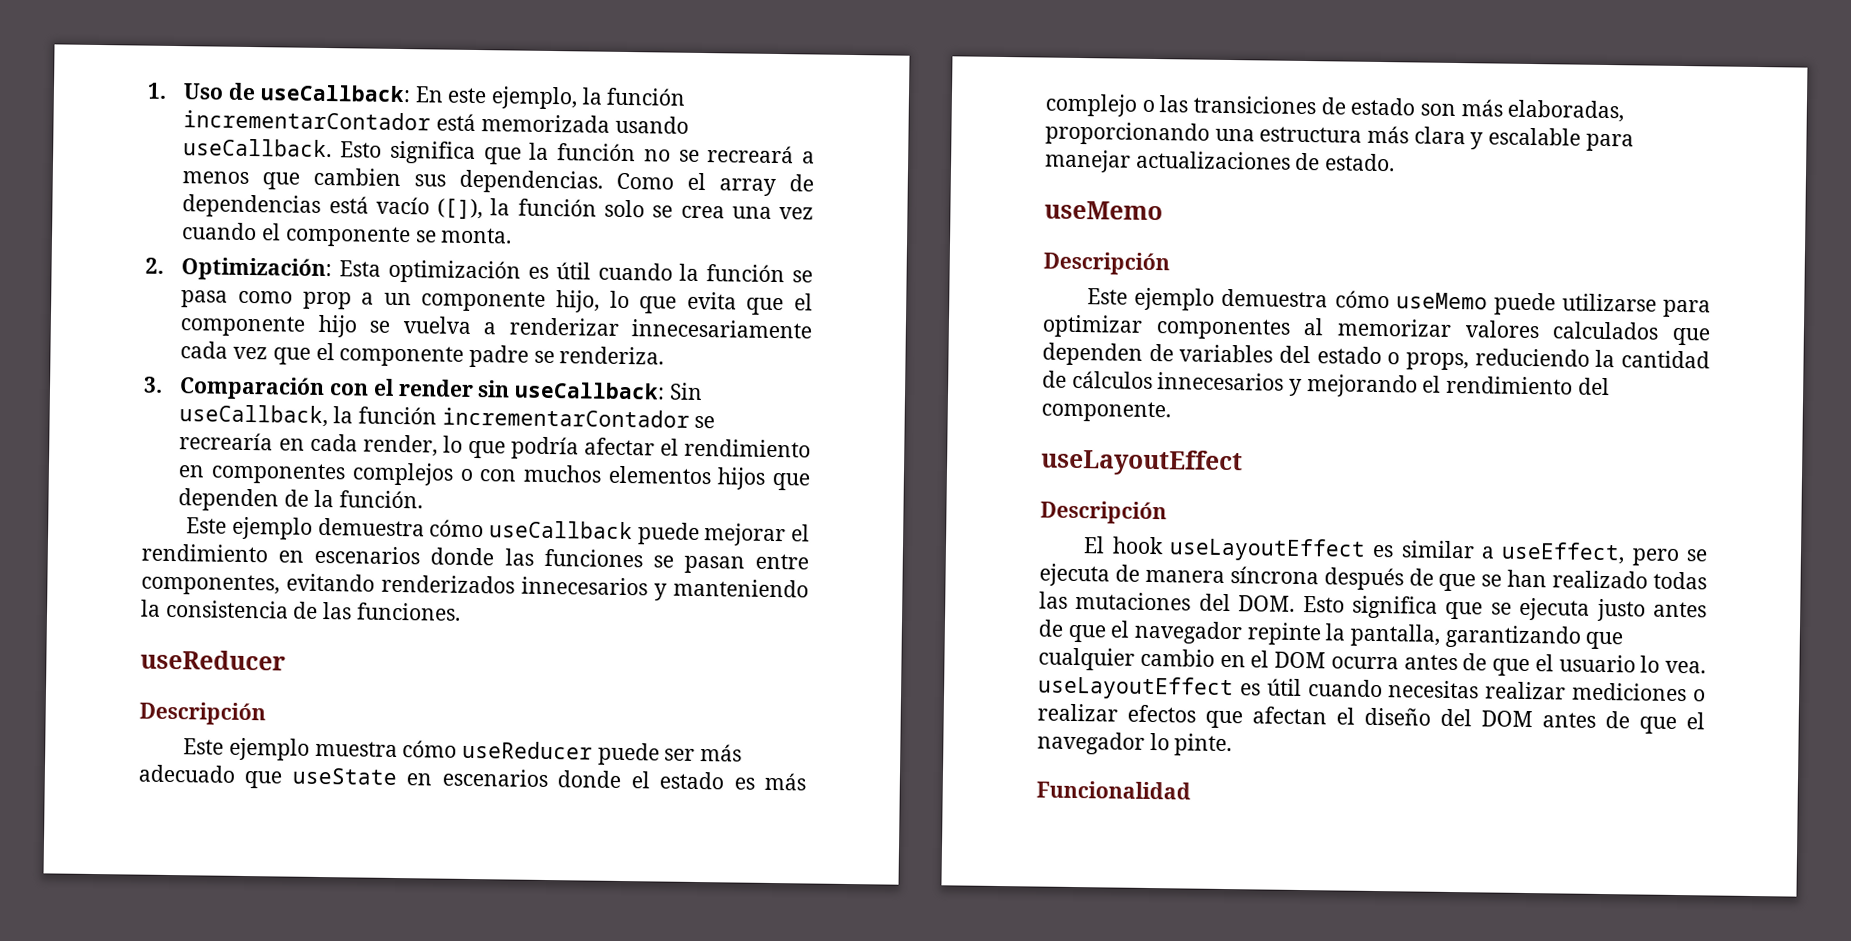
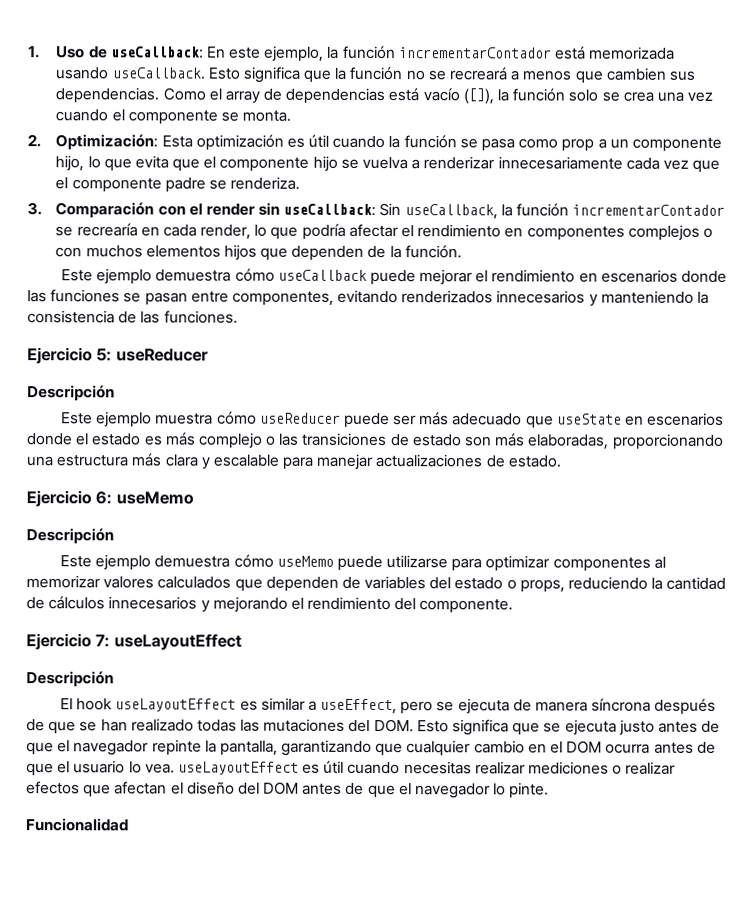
  Este ejemplo demuestra cómo useCallback puede mejorar el rendimiento en escenarios donde las funciones se pasan entre componentes, evitando renderizados innecesarios y manteniendo la consistencia de las funciones.
- useReducer
+ Ejercicio 5: useReducer
  Este ejemplo muestra cómo useReducer puede ser más adecuado que useState en escenarios donde el estado es más complejo o las transiciones de estado son más elaboradas, proporcionando una estructura más clara y escalable para manejar actualizaciones de estado.
- useMemo
+ Ejercicio 6: useMemo
  Este ejemplo demuestra cómo useMemo puede utilizarse para optimizar componentes al memorizar valores calculados que dependen de variables del estado o props, reduciendo la cantidad de cálculos innecesarios y mejorando el rendimiento del componente.
- useLayoutEffect
+ Ejercicio 7: useLayoutEffect

